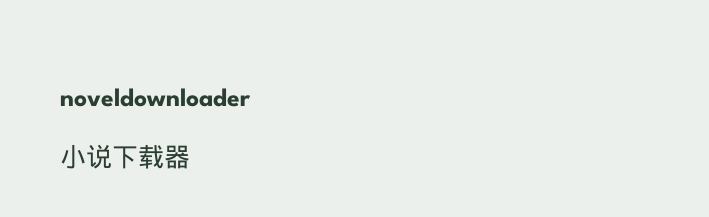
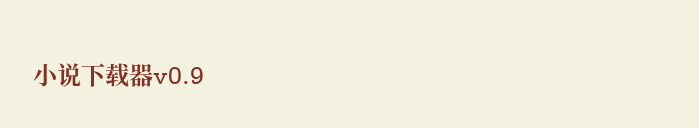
- noveldownloader
- 小说下载器
+ 小说下载器v0.9

